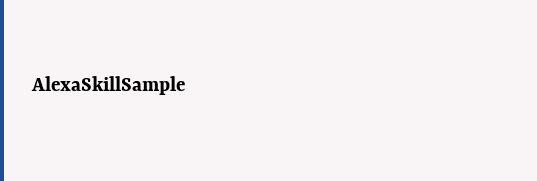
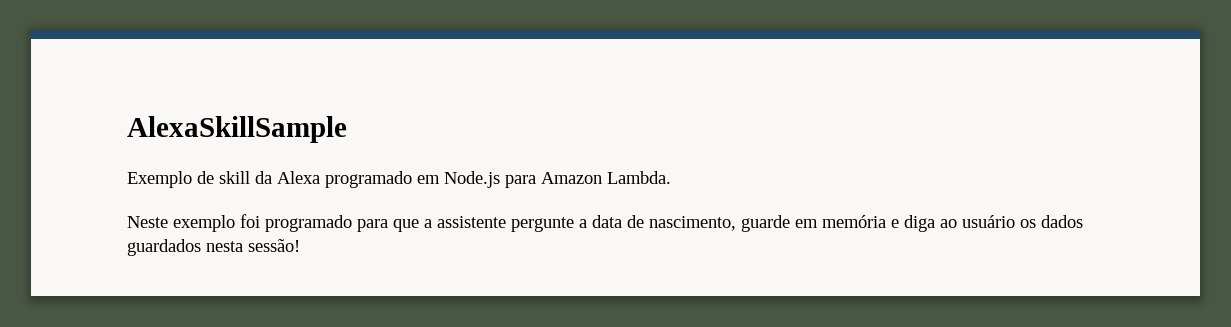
+ Exemplo de skill da Alexa programado em Node.js para Amazon Lambda.
+ Neste exemplo foi programado para que a assistente pergunte a data de nascimento, guarde em memória e diga ao usuário os dados guardados nesta sessão!

